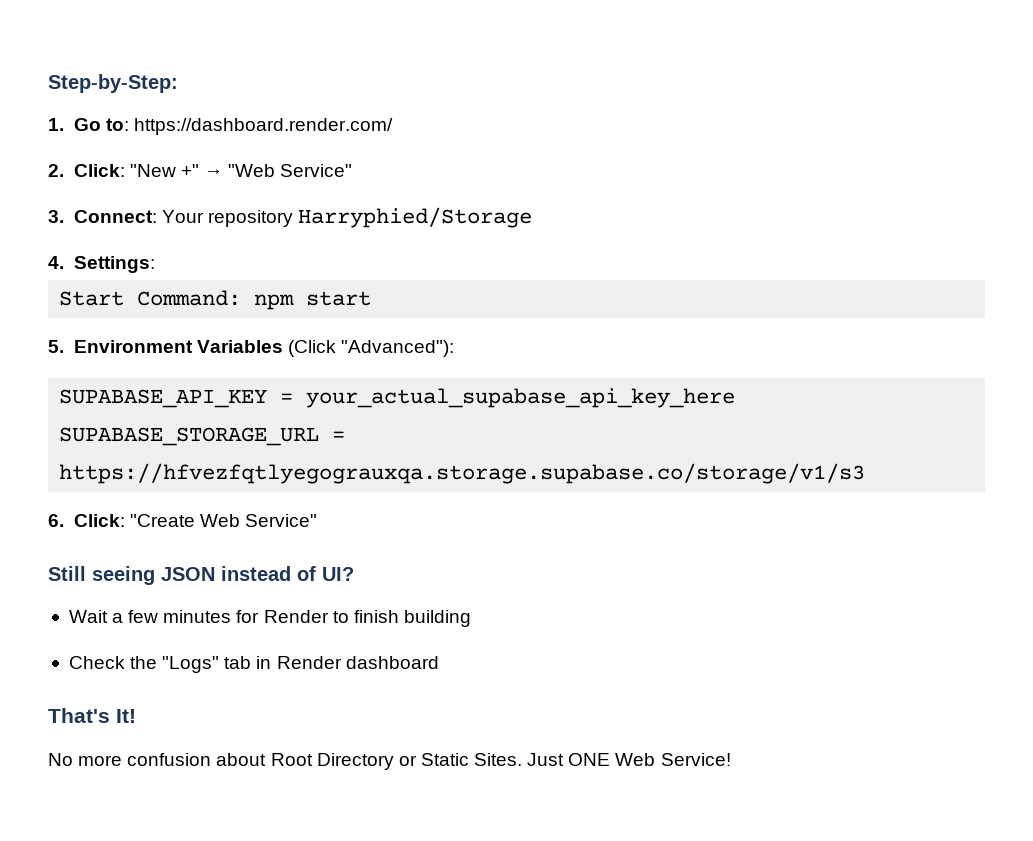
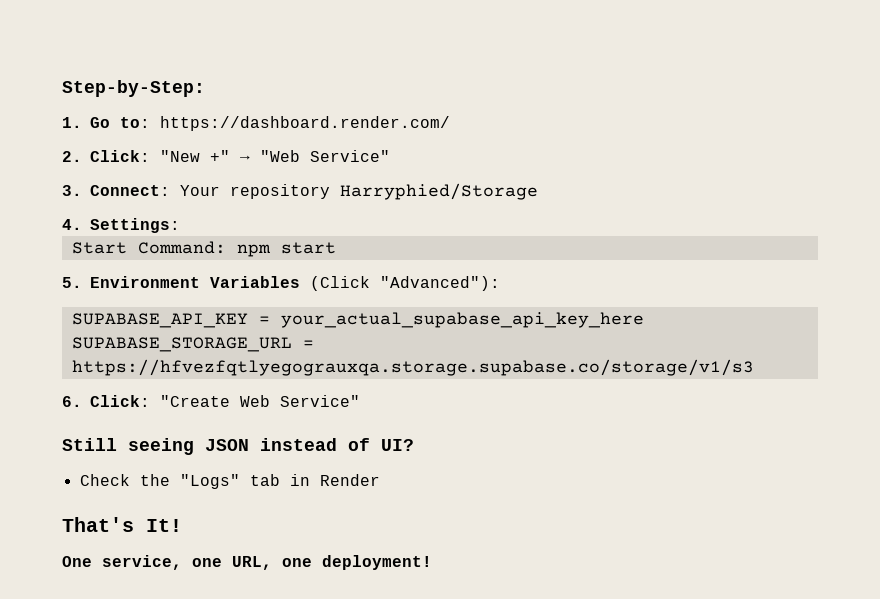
- Wait a few minutes for Render to finish building
- Check the "Logs" tab in Render dashboard
+ Check the "Logs" tab in Render
- No more confusion about Root Directory or Static Sites. Just ONE Web Service!
+ One service, one URL, one deployment!

